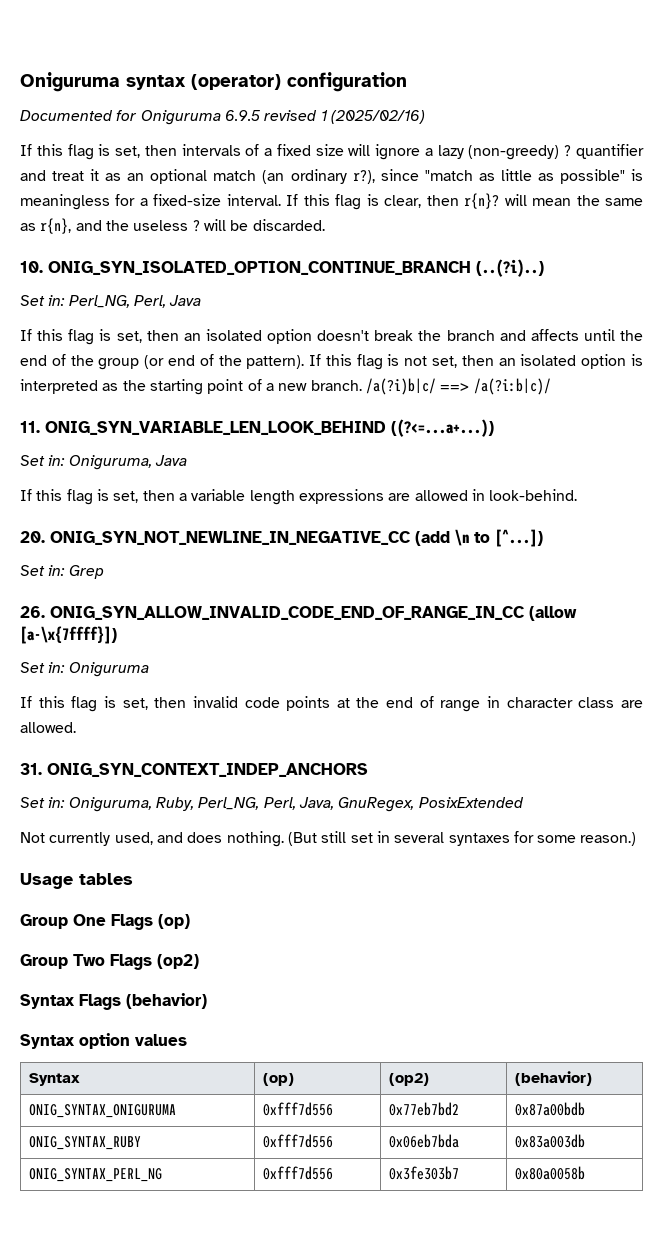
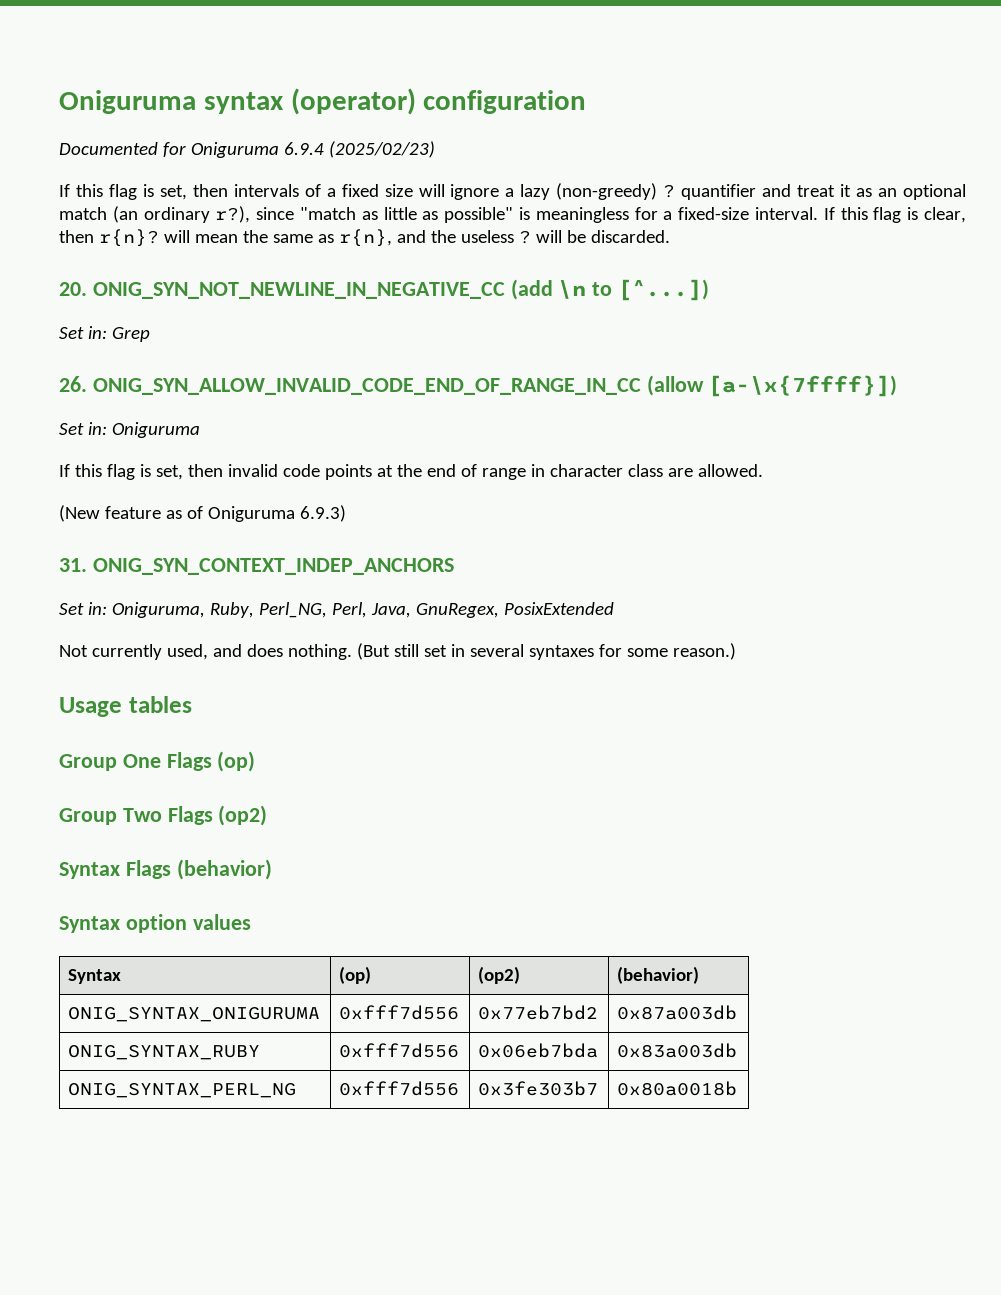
- Documented for Oniguruma 6.9.5 revised 1 (2025/02/16)
+ Documented for Oniguruma 6.9.4 (2025/02/23)
- 10. ONIG_SYN_ISOLATED_OPTION_CONTINUE_BRANCH (..(?i)..)
- Set in: Perl_NG, Perl, Java
- If this flag is set, then an isolated option doesn't break the branch and affects until the end of the group (or end of the pattern). If this flag is not set, then an isolated option is interpreted as the starting point of a new branch. /a(?i)b|c/ ==> /a(?i:b|c)/
- 11. ONIG_SYN_VARIABLE_LEN_LOOK_BEHIND ((?<=...a+...))
- Set in: Oniguruma, Java
- If this flag is set, then a variable length expressions are allowed in look-behind.
+ (New feature as of Oniguruma 6.9.3)
- ONIG_SYNTAX_ONIGURUMA | 0xfff7d556 | 0x77eb7bd2 | 0x87a00bdb
+ ONIG_SYNTAX_ONIGURUMA | 0xfff7d556 | 0x77eb7bd2 | 0x87a003db
- ONIG_SYNTAX_PERL_NG | 0xfff7d556 | 0x3fe303b7 | 0x80a0058b
+ ONIG_SYNTAX_PERL_NG | 0xfff7d556 | 0x3fe303b7 | 0x80a0018b

